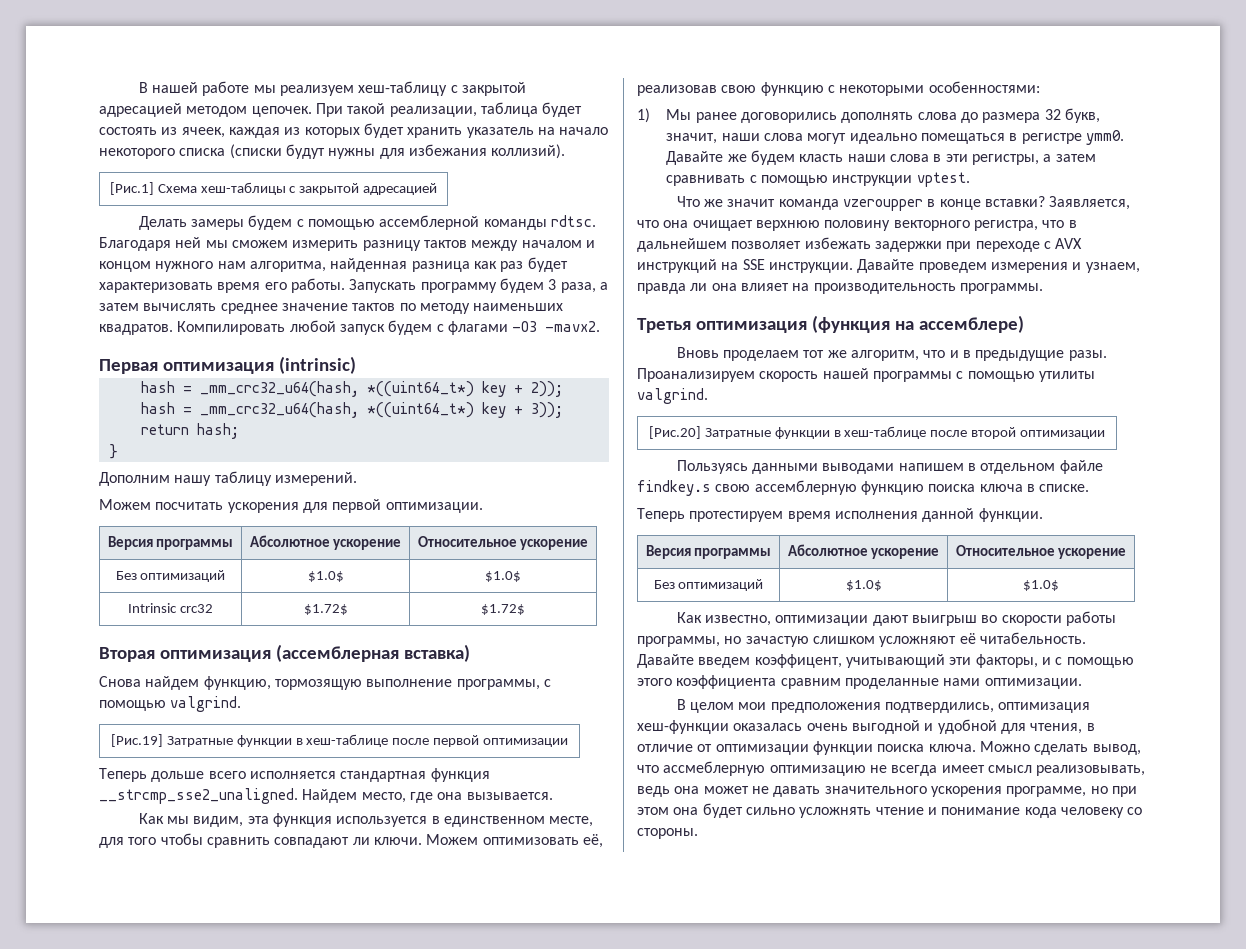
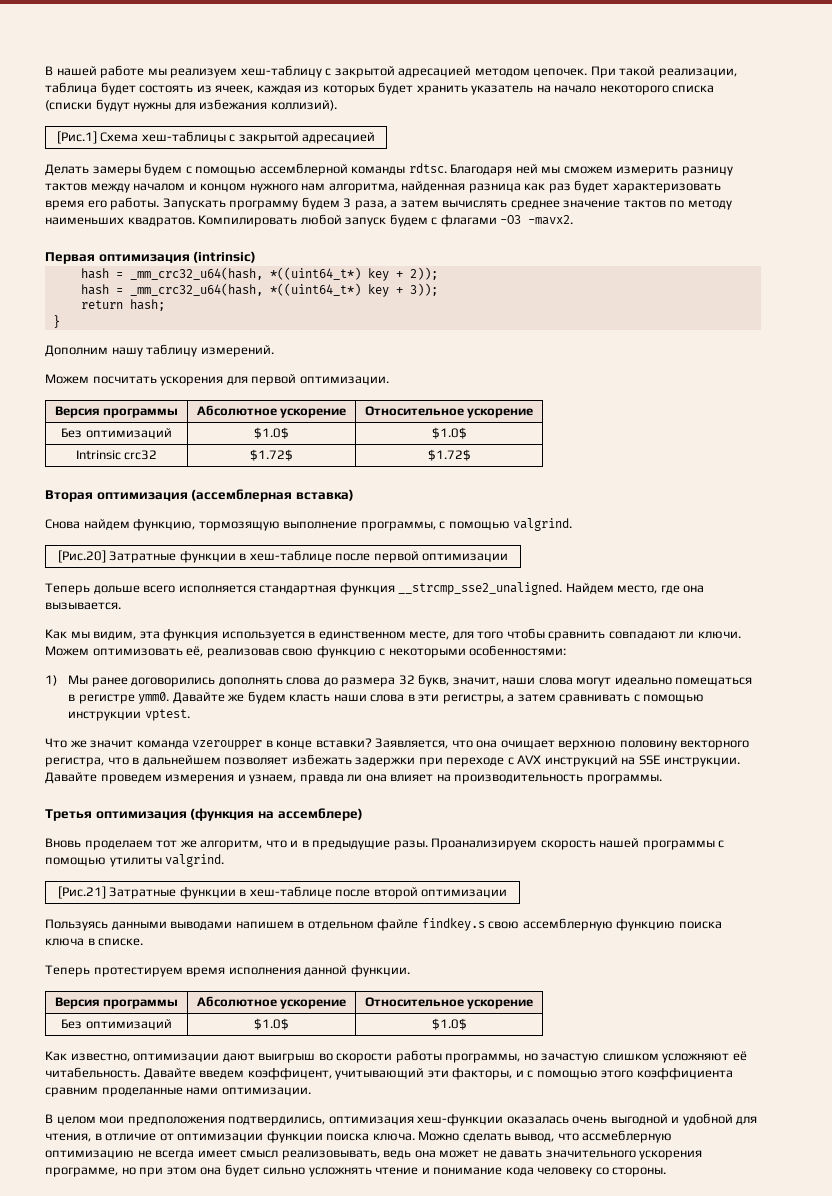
- [Рис.19] Затратные функции в хеш-таблице после первой оптимизации
+ [Рис.20] Затратные функции в хеш-таблице после первой оптимизации
- [Рис.20] Затратные функции в хеш-таблице после второй оптимизации
+ [Рис.21] Затратные функции в хеш-таблице после второй оптимизации

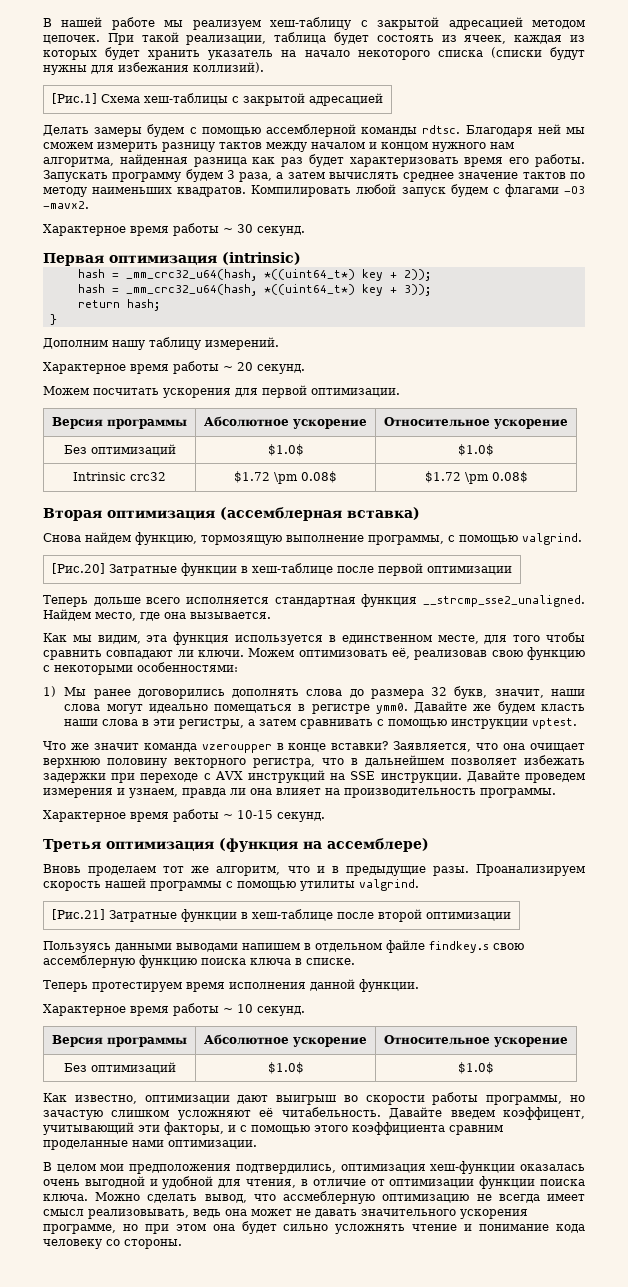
+ Характерное время работы ~ 30 секунд.
+ Характерное время работы ~ 20 секунд.
- Intrinsic crc32 | $1.72$ | $1.72$
+ Intrinsic crc32 | $1.72 \pm 0.08$ | $1.72 \pm 0.08$
+ Характерное время работы ~ 10-15 секунд.
+ Характерное время работы ~ 10 секунд.

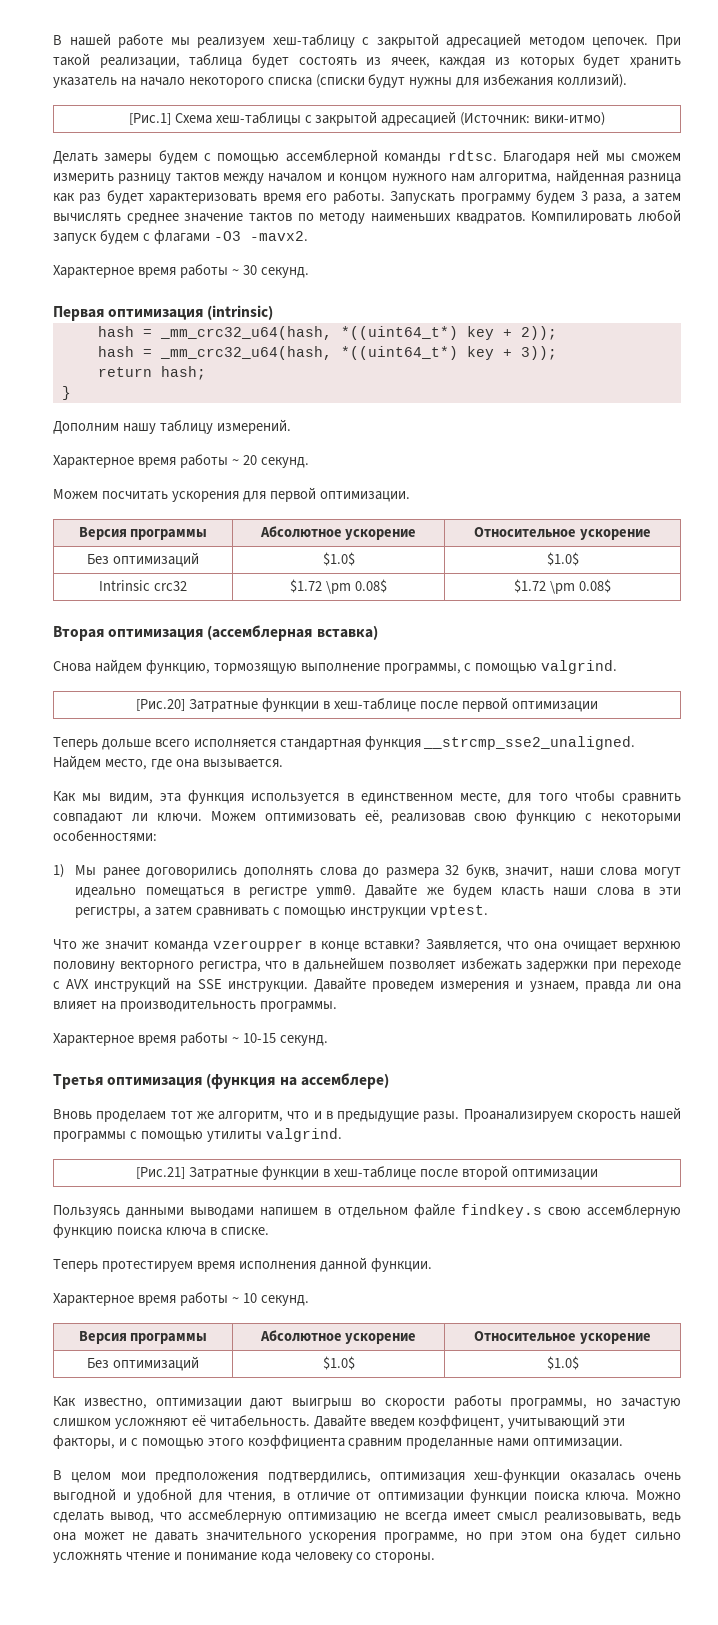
- [Рис.1] Схема хеш-таблицы с закрытой адресацией
+ [Рис.1] Схема хеш-таблицы с закрытой адресацией (Источник: вики-итмо)

